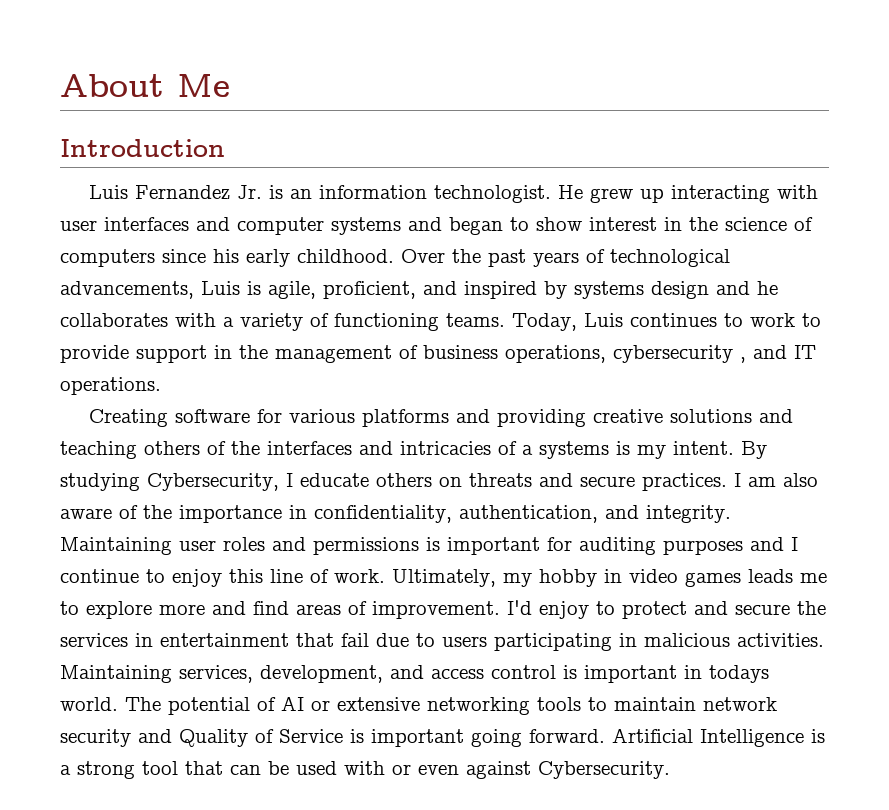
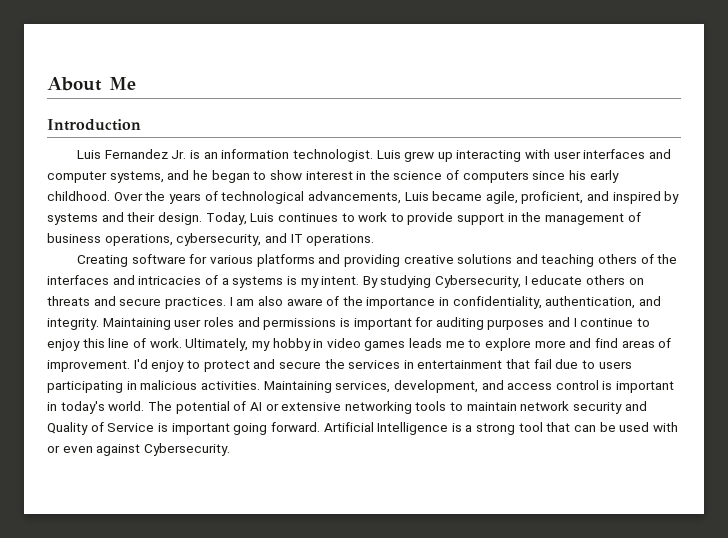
- He grew up interacting with user interfaces and computer systems and began to show interest in the science of computers since his early childhood.
+ Luis grew up interacting with user interfaces and computer systems, and he began to show interest in the science of computers since his early childhood.
- Over the past years of technological advancements, Luis is agile, proficient, and inspired by systems design and he collaborates with a variety of functioning teams.
+ Over the years of technological advancements, Luis became agile, proficient, and inspired by systems and their design.
- Today, Luis continues to work to provide support in the management of business operations, cybersecurity , and IT operations.
+ Today, Luis continues to work to provide support in the management of business operations, cybersecurity, and IT operations.
- Maintaining services, development, and access control is important in todays world.
+ Maintaining services, development, and access control is important in today's world.

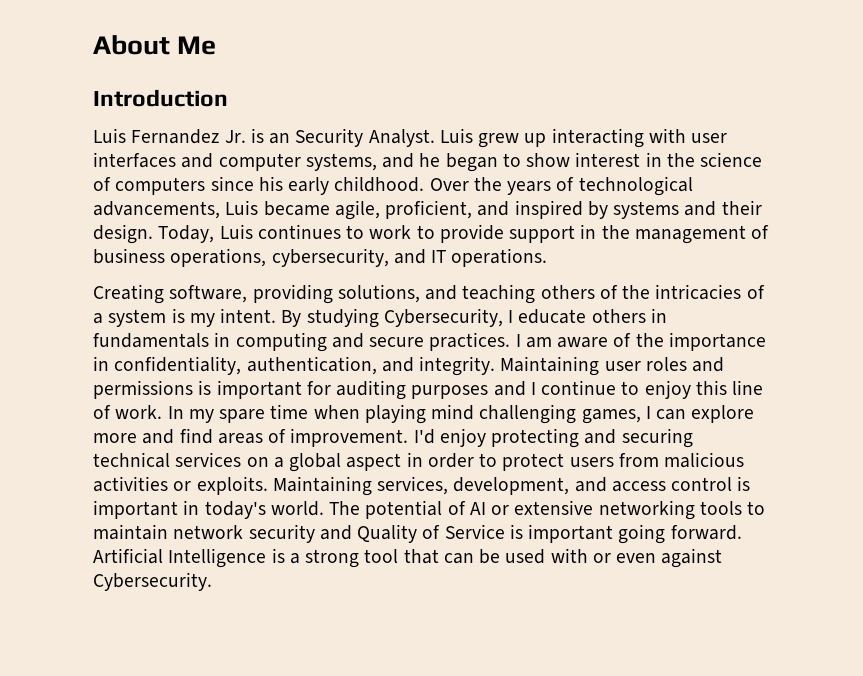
- Luis Fernandez Jr. is an information technologist.
+ Luis Fernandez Jr. is an Security Analyst.
- Creating software for various platforms and providing creative solutions and teaching others of the interfaces and intricacies of a systems is my intent.
+ Creating software, providing solutions, and teaching others of the intricacies of a system is my intent.
- By studying Cybersecurity, I educate others on threats and secure practices.
+ By studying Cybersecurity, I educate others in fundamentals in computing and secure practices.
- I am also aware of the importance in confidentiality, authentication, and integrity.
+ I am aware of the importance in confidentiality, authentication, and integrity.
- Ultimately, my hobby in video games leads me to explore more and find areas of improvement.
+ In my spare time when playing mind challenging games, I can explore more and find areas of improvement.
- I'd enjoy to protect and secure the services in entertainment that fail due to users participating in malicious activities.
+ I'd enjoy protecting and securing technical services on a global aspect in order to protect users from malicious activities or exploits.

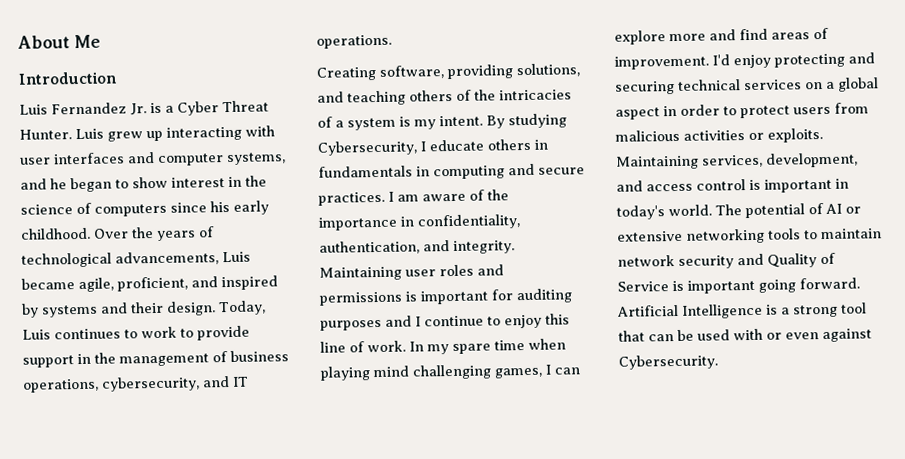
- Luis Fernandez Jr. is an Security Analyst.
+ Luis Fernandez Jr. is a Cyber Threat Hunter.

